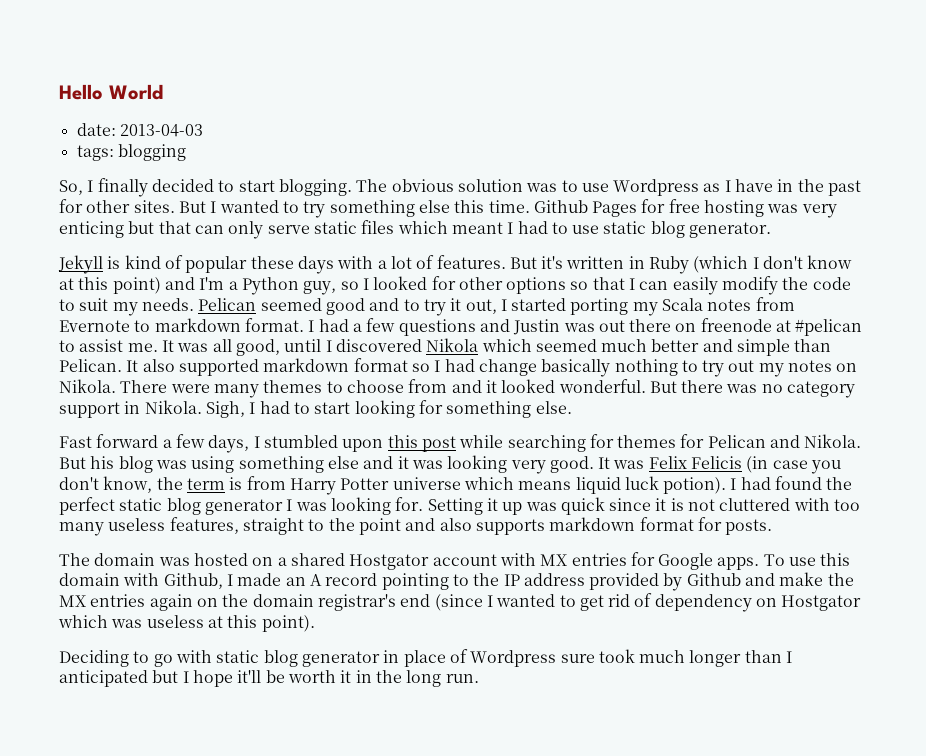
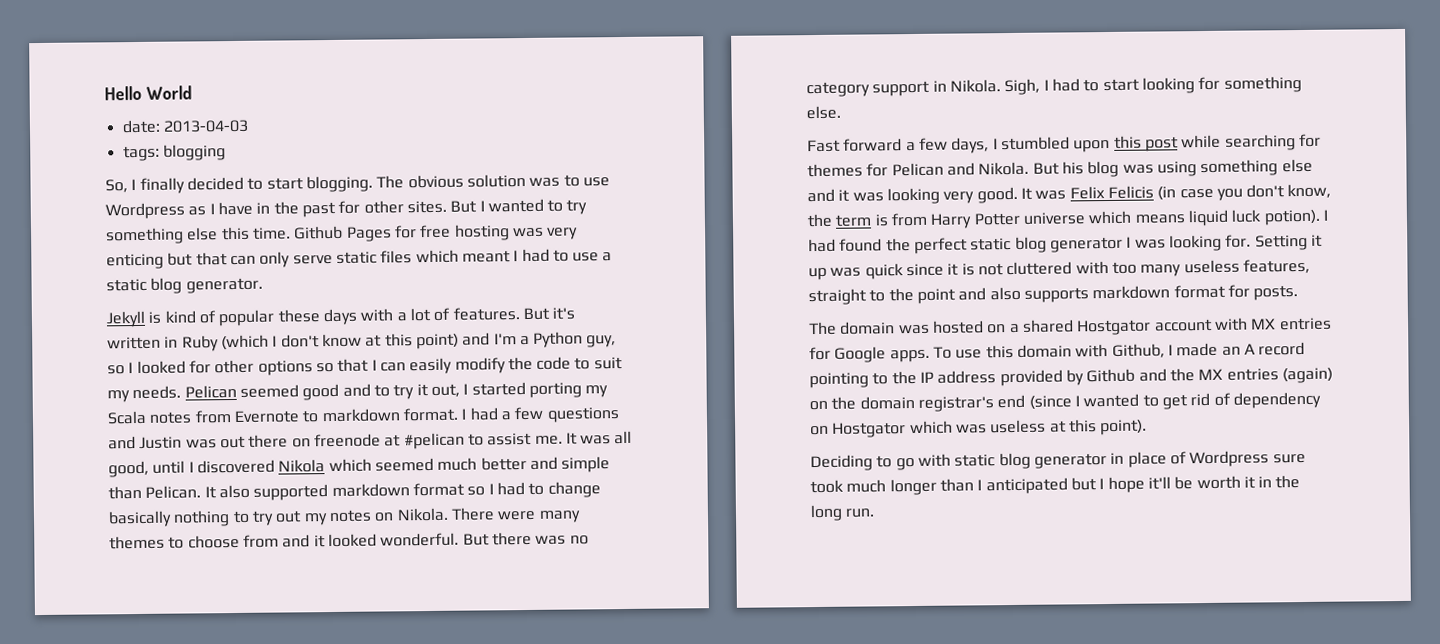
- Github Pages for free hosting was very enticing but that can only serve static files which meant I had to use static blog generator.
+ Github Pages for free hosting was very enticing but that can only serve static files which meant I had to use a static blog generator.
- It also supported markdown format so I had change basically nothing to try out my notes on Nikola.
+ It also supported markdown format so I had to change basically nothing to try out my notes on Nikola.
- To use this domain with Github, I made an A record pointing to the IP address provided by Github and make the MX entries again on the domain registrar's end (since I wanted to get rid of dependency on Hostgator which was useless at this point).
+ To use this domain with Github, I made an A record pointing to the IP address provided by Github and the MX entries (again) on the domain registrar's end (since I wanted to get rid of dependency on Hostgator which was useless at this point).

